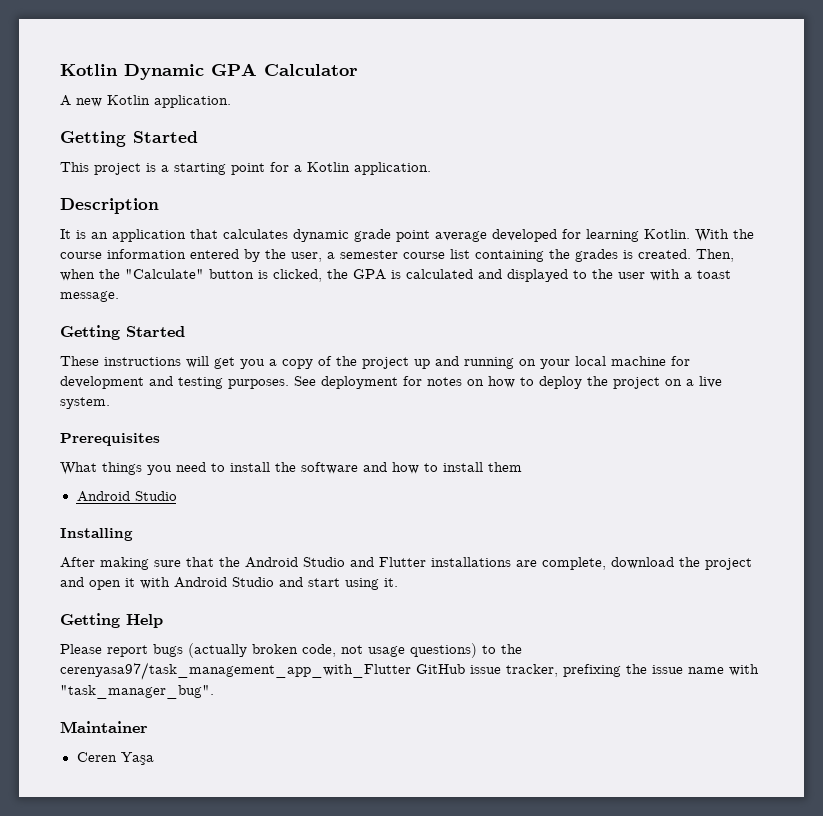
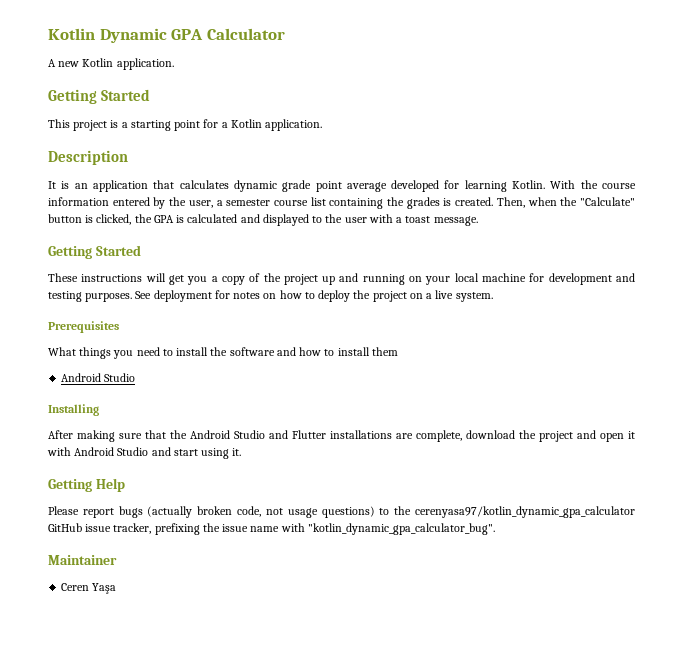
- Please report bugs (actually broken code, not usage questions) to the cerenyasa97/task_management_app_with_Flutter GitHub issue tracker, prefixing the issue name with "task_manager_bug".
+ Please report bugs (actually broken code, not usage questions) to the cerenyasa97/kotlin_dynamic_gpa_calculator GitHub issue tracker, prefixing the issue name with "kotlin_dynamic_gpa_calculator_bug".

